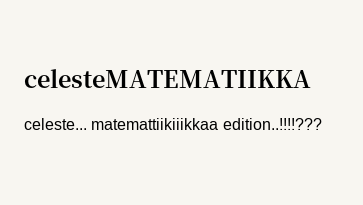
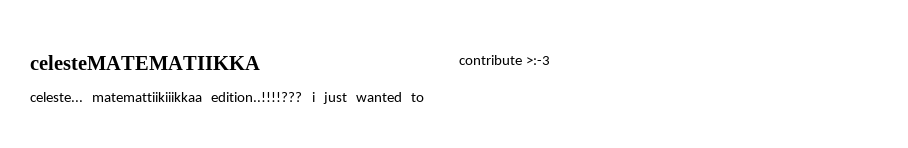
- celeste... matemattiikiiikkaa edition..!!!!???
+ celeste... matemattiikiiikkaa edition..!!!!??? i just wanted to contribute >:-3

